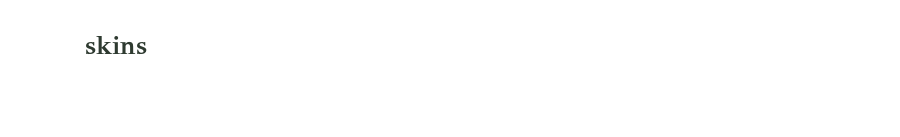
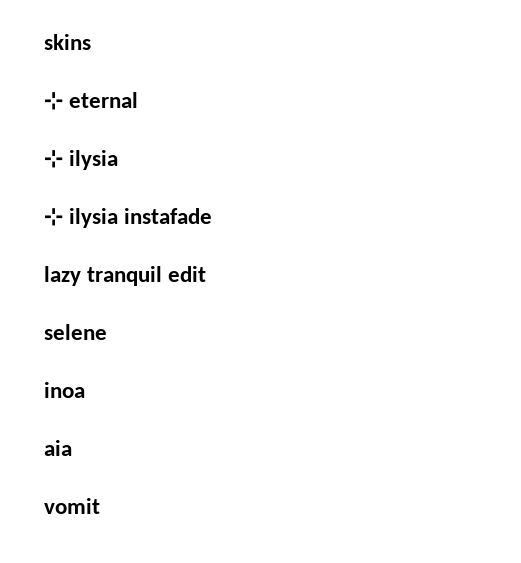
+ ⊹ eternal
+ ⊹ ilysia
+ ⊹ ilysia instafade
+ lazy tranquil edit
+ selene
+ inoa
+ aia
+ vomit

